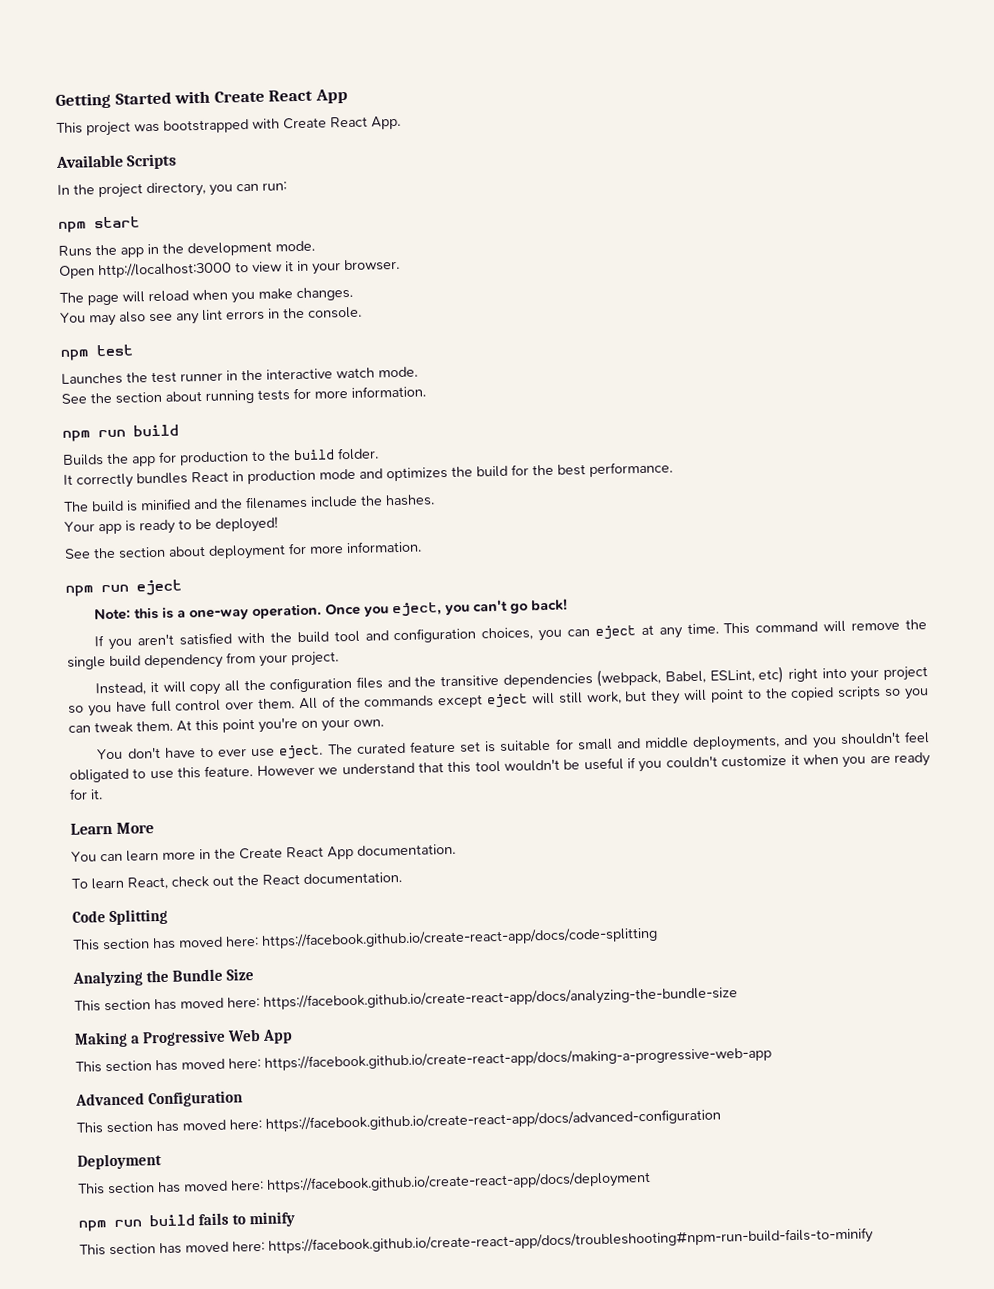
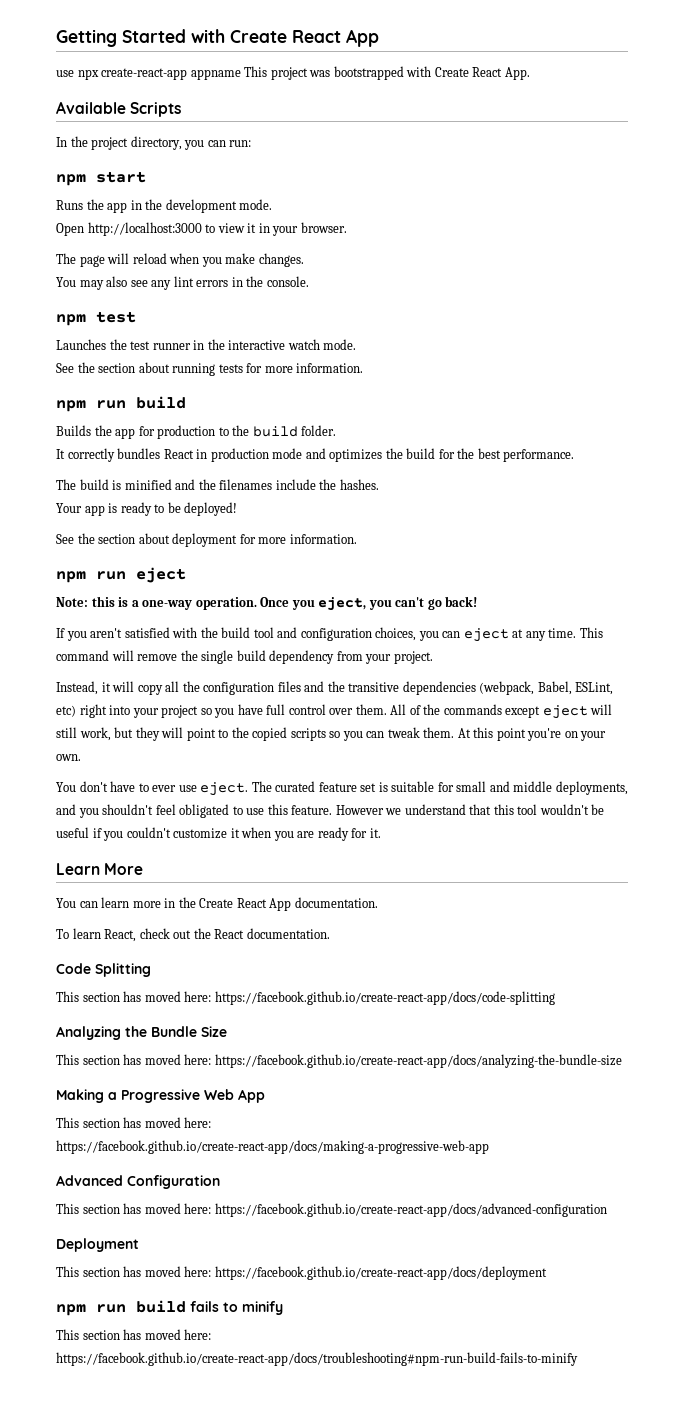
- This project was bootstrapped with Create React App.
+ use npx create-react-app appname This project was bootstrapped with Create React App.

